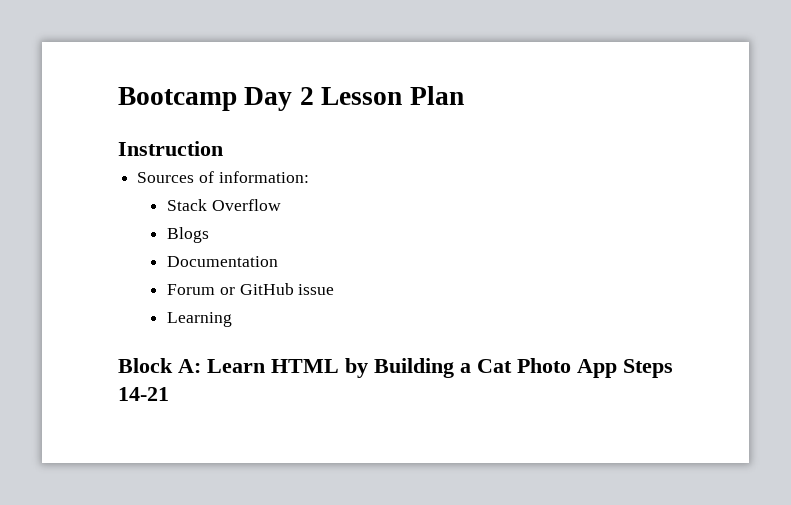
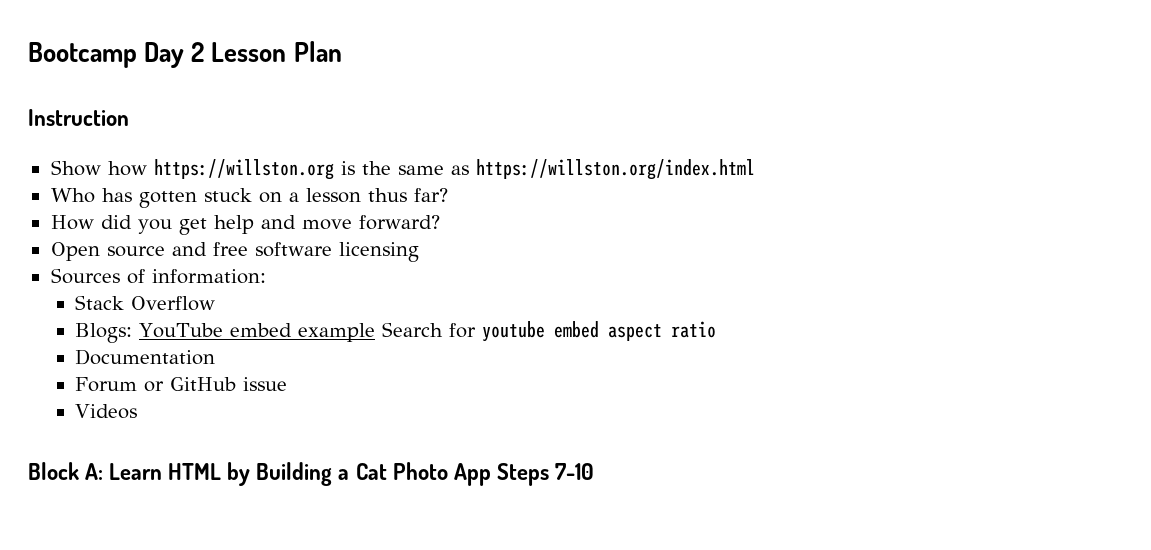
+ Show how https://willston.org is the same as https://willston.org/index.html
+ Who has gotten stuck on a lesson thus far?
+ How did you get help and move forward?
+ Open source and free software licensing
- Blogs
+ Blogs: YouTube embed example Search for youtube embed aspect ratio
- Learning
+ Videos
- Block A: Learn HTML by Building a Cat Photo App Steps 14-21
+ Block A: Learn HTML by Building a Cat Photo App Steps 7-10

